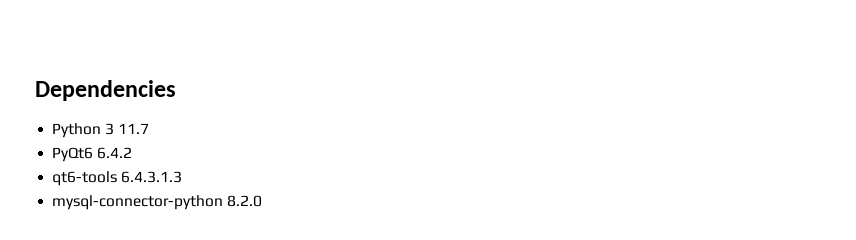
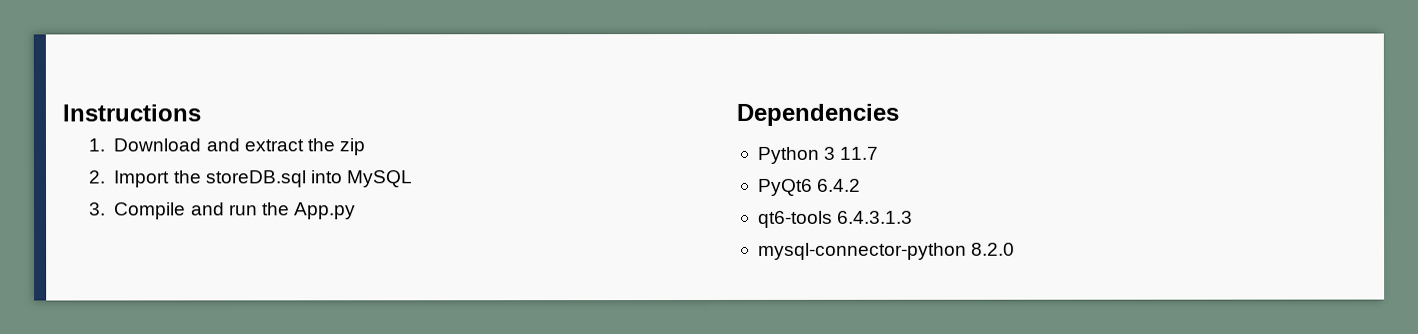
+ Instructions
+ 1. Download and extract the zip
+ 2. Import the storeDB.sql into MySQL
+ 3. Compile and run the App.py

